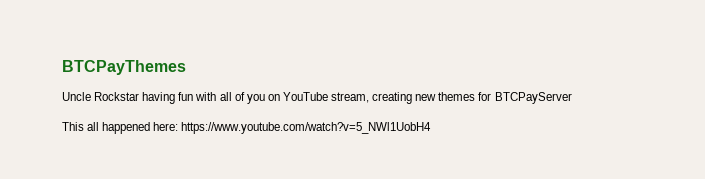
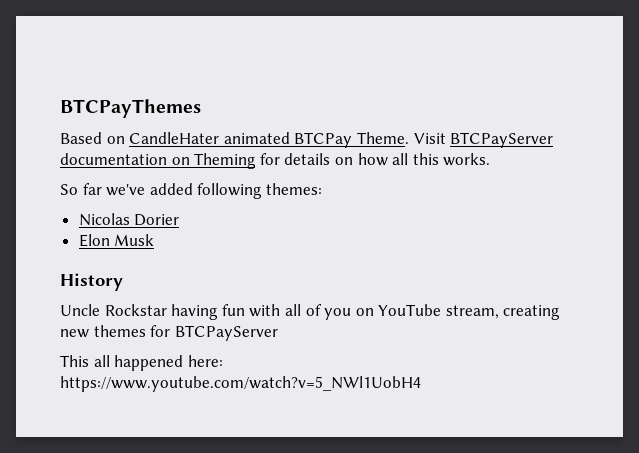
+ Based on CandleHater animated BTCPay Theme. Visit BTCPayServer documentation on Theming for details on how all this works.
+ So far we've added following themes:
+ Nicolas Dorier
+ Elon Musk
+ History

